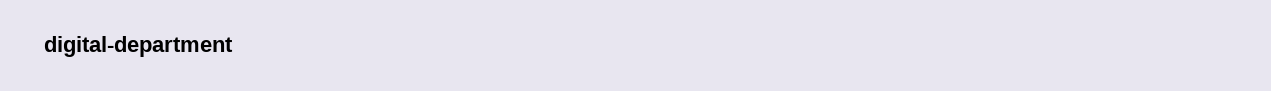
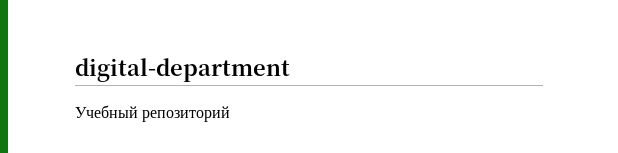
+ Учебный репозиторий

